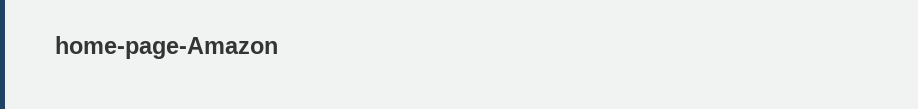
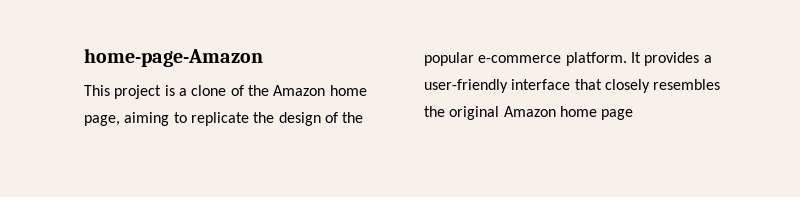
+ This project is a clone of the Amazon home page, aiming to replicate the design of the popular e-commerce platform. It provides a user-friendly interface that closely resembles the original Amazon home page

